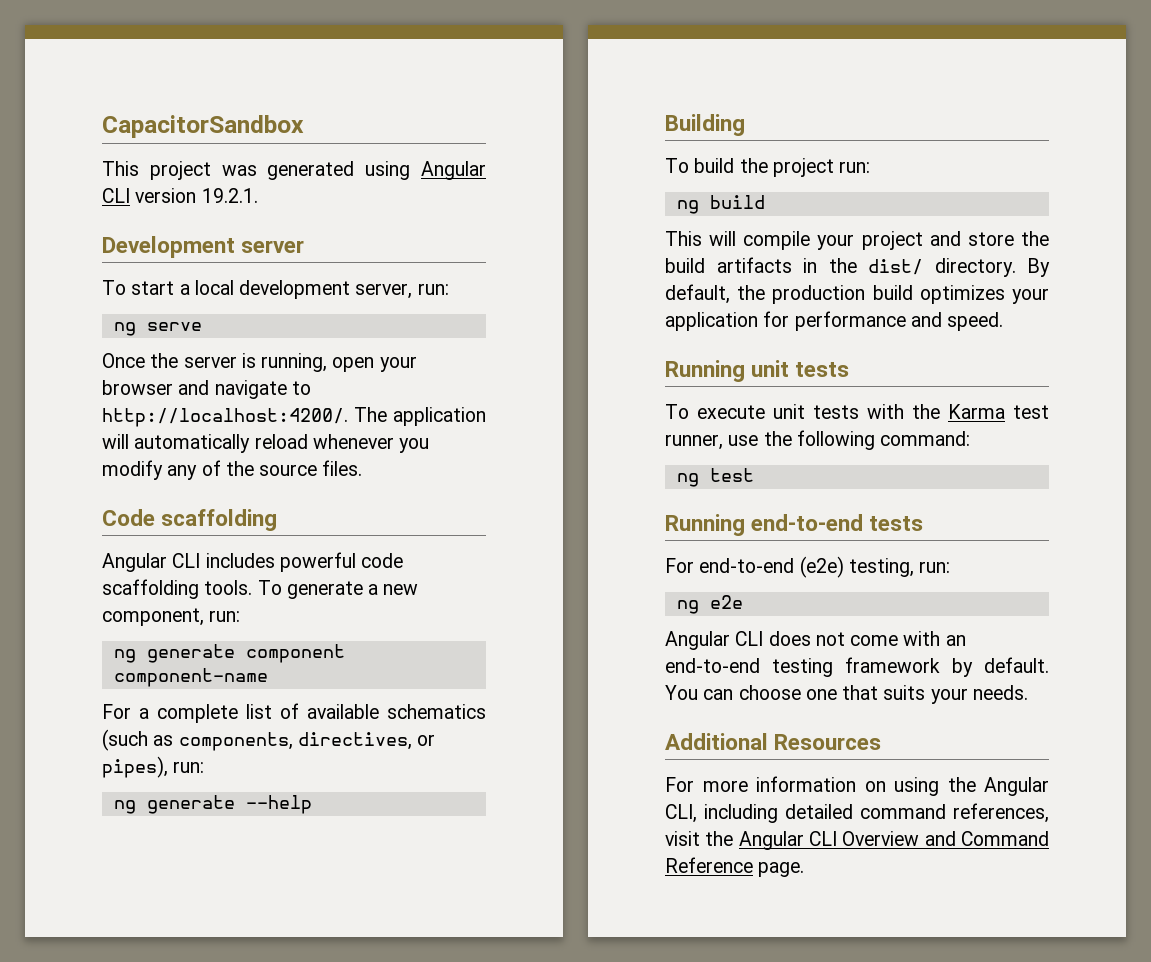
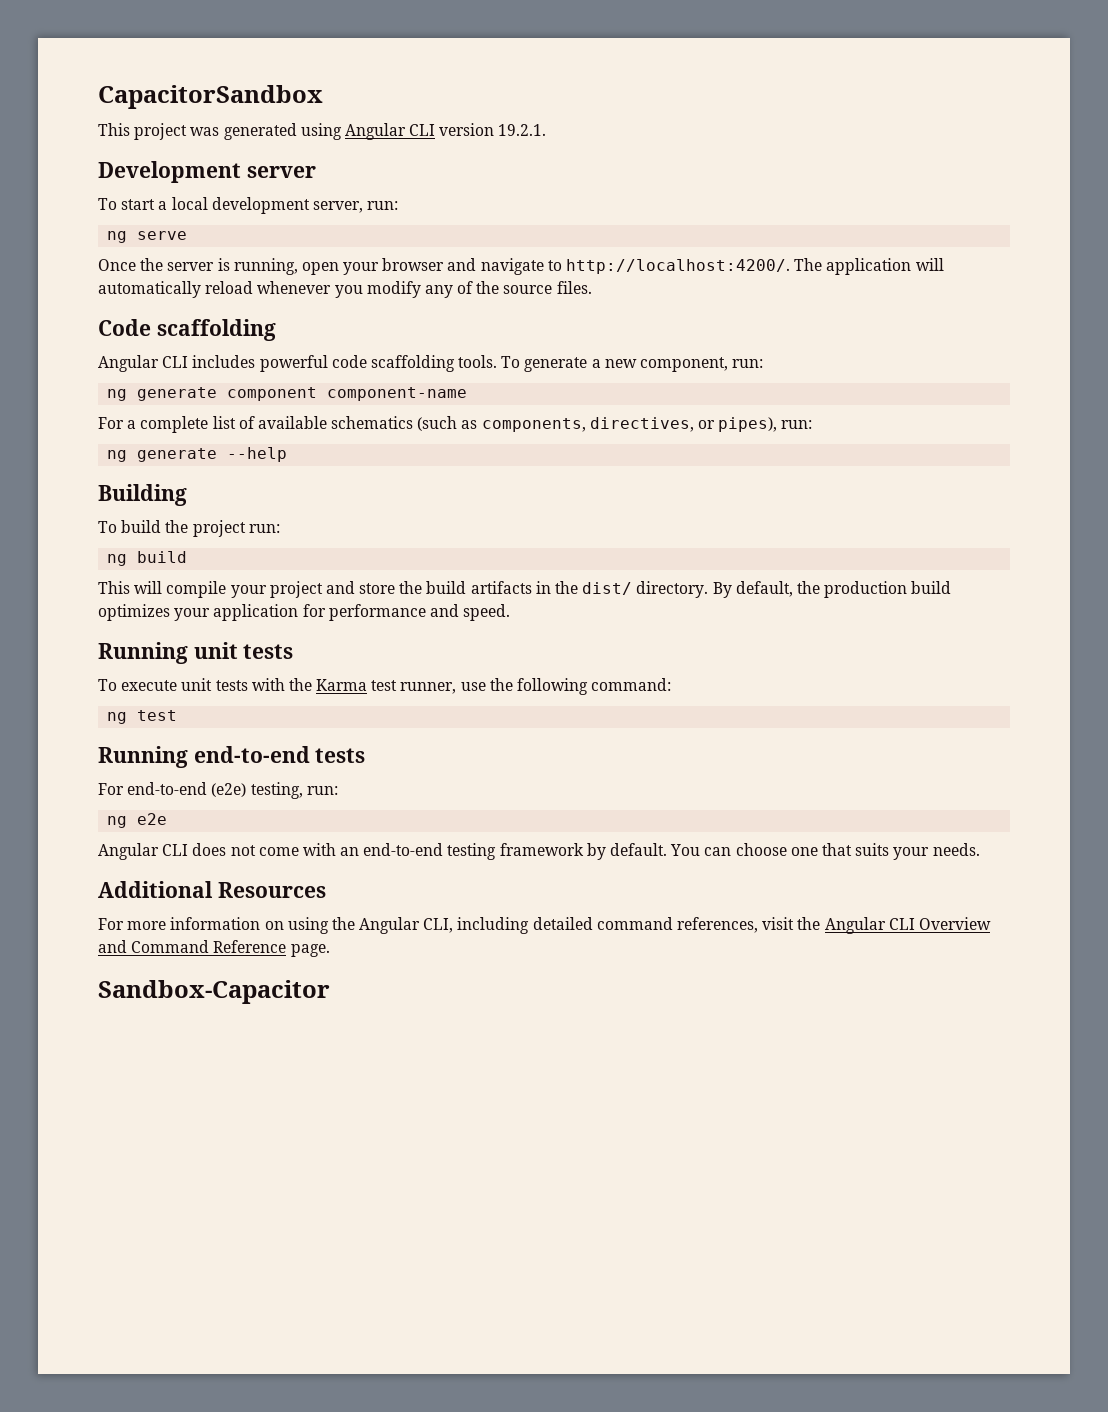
+ Sandbox-Capacitor

